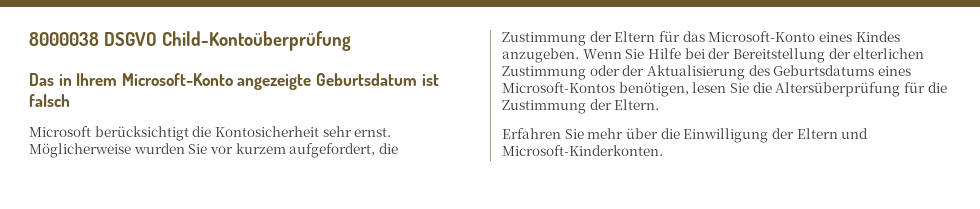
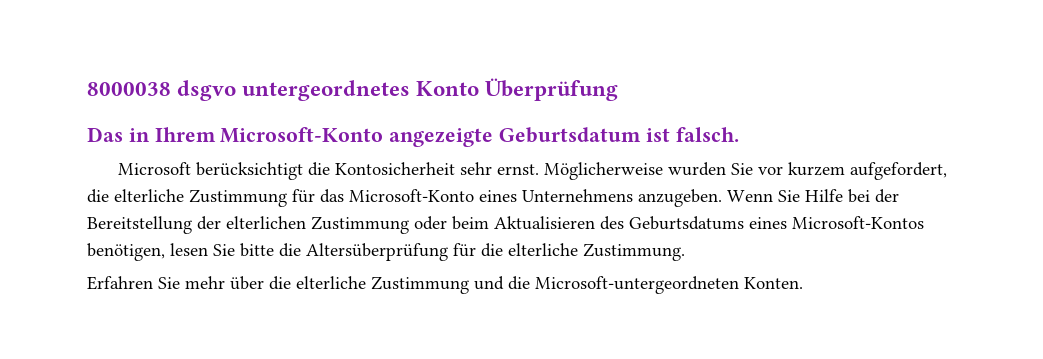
- 8000038 DSGVO Child-Kontoüberprüfung
+ 8000038 dsgvo untergeordnetes Konto Überprüfung
- Das in Ihrem Microsoft-Konto angezeigte Geburtsdatum ist falsch
+ Das in Ihrem Microsoft-Konto angezeigte Geburtsdatum ist falsch.
- Möglicherweise wurden Sie vor kurzem aufgefordert, die Zustimmung der Eltern für das Microsoft-Konto eines Kindes anzugeben.
+ Möglicherweise wurden Sie vor kurzem aufgefordert, die elterliche Zustimmung für das Microsoft-Konto eines Unternehmens anzugeben.
- Wenn Sie Hilfe bei der Bereitstellung der elterlichen Zustimmung oder der Aktualisierung des Geburtsdatums eines Microsoft-Kontos benötigen, lesen Sie die Altersüberprüfung für die Zustimmung der Eltern.
+ Wenn Sie Hilfe bei der Bereitstellung der elterlichen Zustimmung oder beim Aktualisieren des Geburtsdatums eines Microsoft-Kontos benötigen, lesen Sie bitte die Altersüberprüfung für die elterliche Zustimmung.
- Erfahren Sie mehr über die Einwilligung der Eltern und Microsoft-Kinderkonten.
+ Erfahren Sie mehr über die elterliche Zustimmung und die Microsoft-untergeordneten Konten.

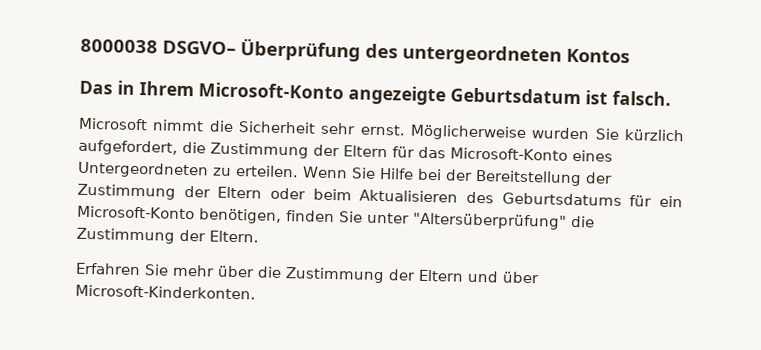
- 8000038 dsgvo untergeordnetes Konto Überprüfung
+ 8000038 DSGVO– Überprüfung des untergeordneten Kontos
- Microsoft berücksichtigt die Kontosicherheit sehr ernst.
+ Microsoft nimmt die Sicherheit sehr ernst.
- Möglicherweise wurden Sie vor kurzem aufgefordert, die elterliche Zustimmung für das Microsoft-Konto eines Unternehmens anzugeben.
+ Möglicherweise wurden Sie kürzlich aufgefordert, die Zustimmung der Eltern für das Microsoft-Konto eines Untergeordneten zu erteilen.
- Wenn Sie Hilfe bei der Bereitstellung der elterlichen Zustimmung oder beim Aktualisieren des Geburtsdatums eines Microsoft-Kontos benötigen, lesen Sie bitte die Altersüberprüfung für die elterliche Zustimmung.
+ Wenn Sie Hilfe bei der Bereitstellung der Zustimmung der Eltern oder beim Aktualisieren des Geburtsdatums für ein Microsoft-Konto benötigen, finden Sie unter "Altersüberprüfung" die Zustimmung der Eltern.
- Erfahren Sie mehr über die elterliche Zustimmung und die Microsoft-untergeordneten Konten.
+ Erfahren Sie mehr über die Zustimmung der Eltern und über Microsoft-Kinderkonten.

